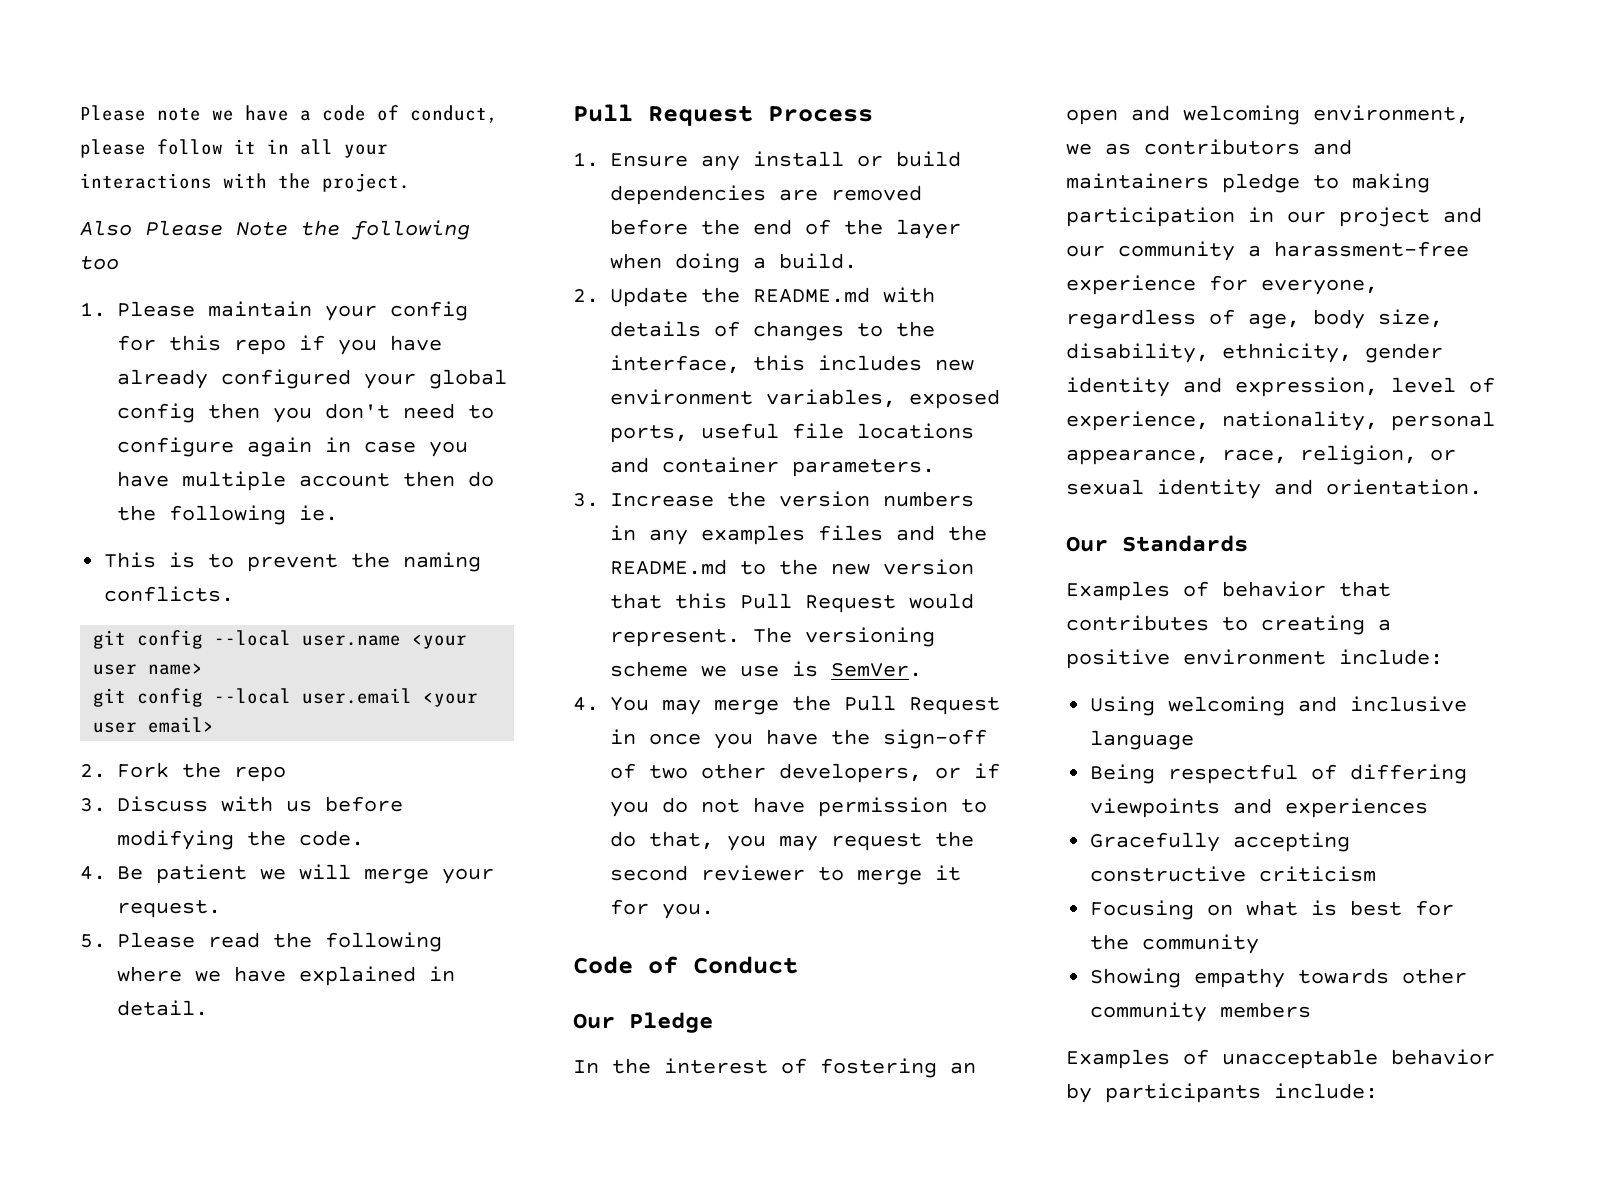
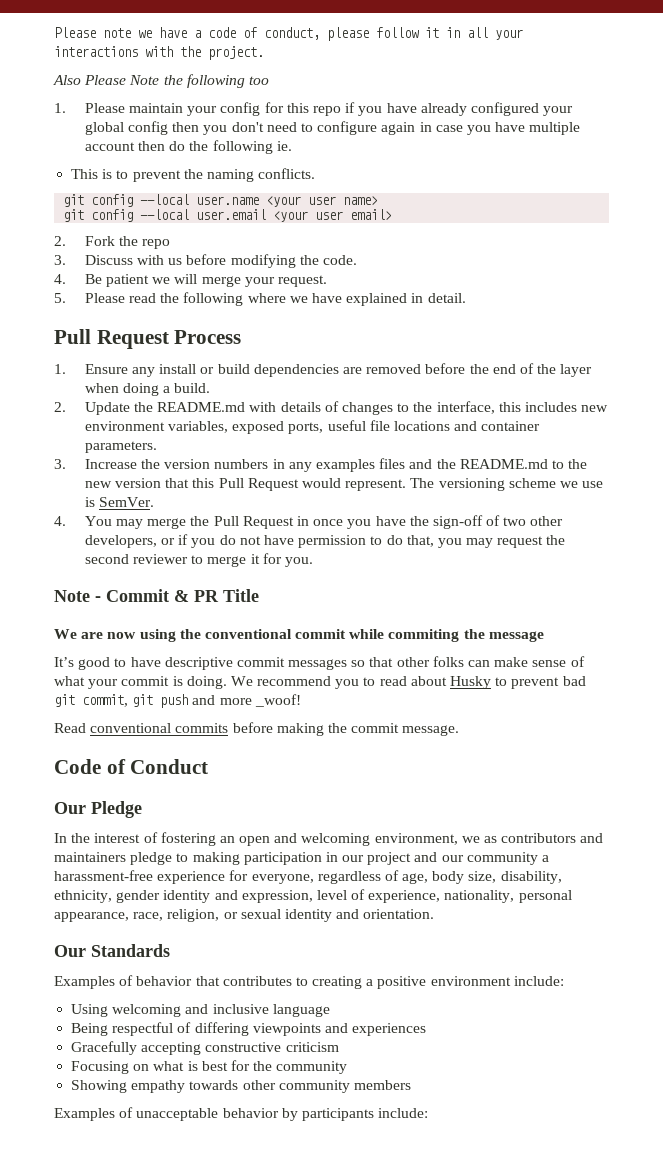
+ Note - Commit & PR Title
+ We are now using the conventional commit while commiting the message
+ It’s good to have descriptive commit messages so that other folks can make sense of what your commit is doing. We recommend you to read about Husky to prevent bad git commit, git push and more _woof!
+ Read conventional commits before making the commit message.

